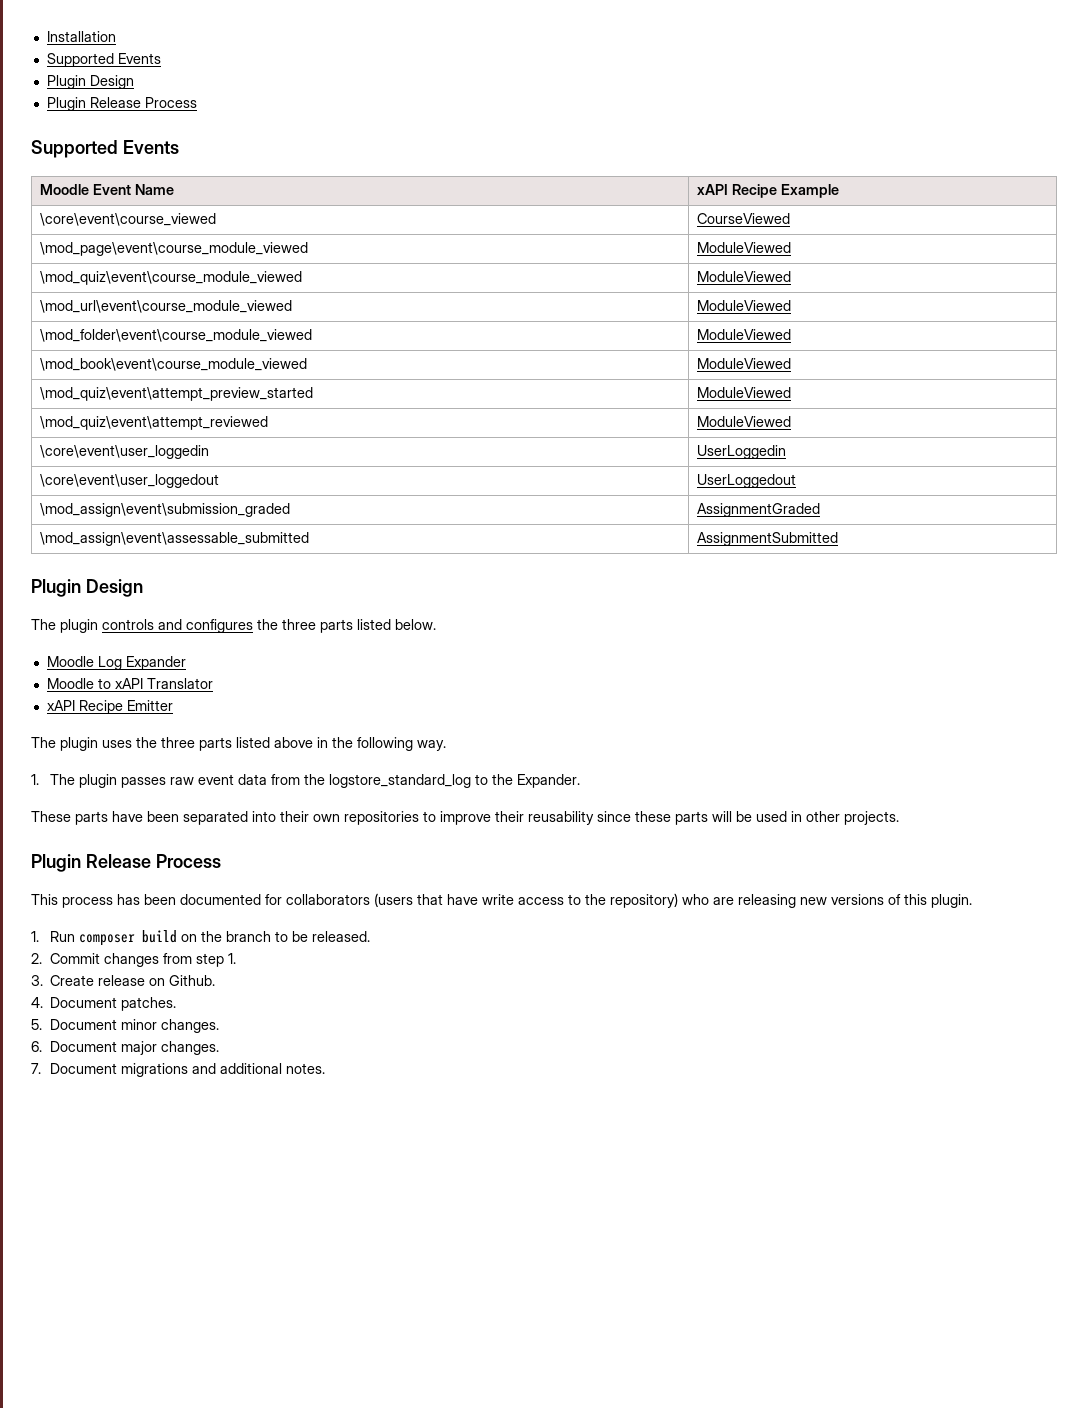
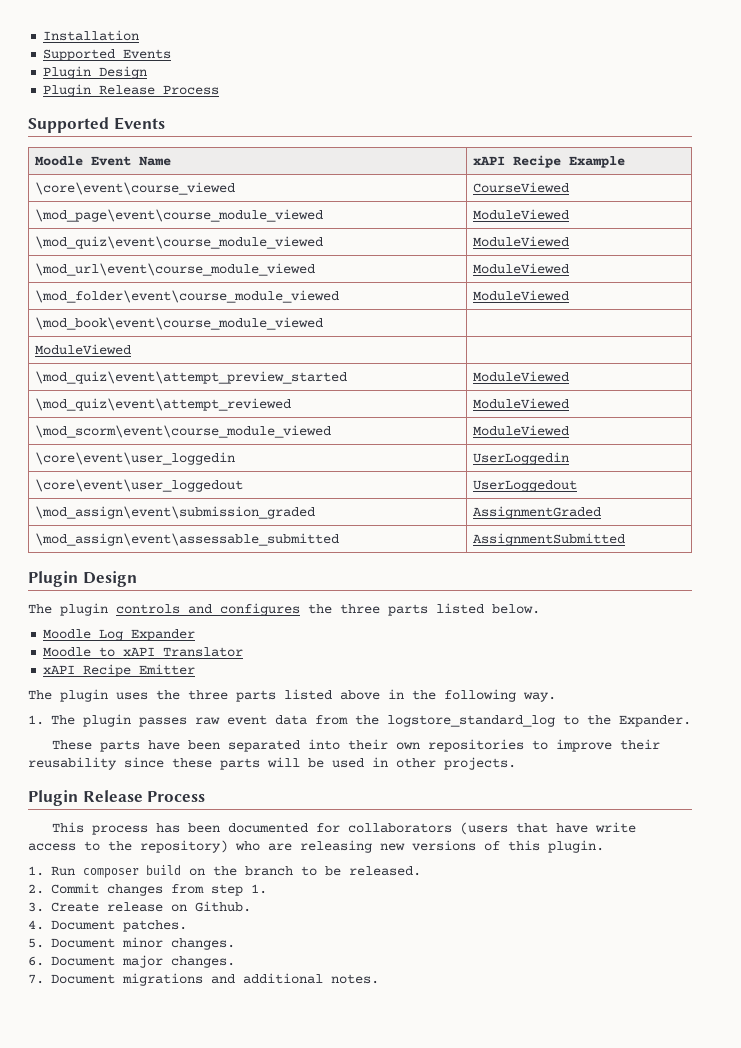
- \mod_book\event\course_module_viewed | ModuleViewed
+ \mod_book\event\course_module_viewed |
+ ModuleViewed |
+ \mod_scorm\event\course_module_viewed | ModuleViewed

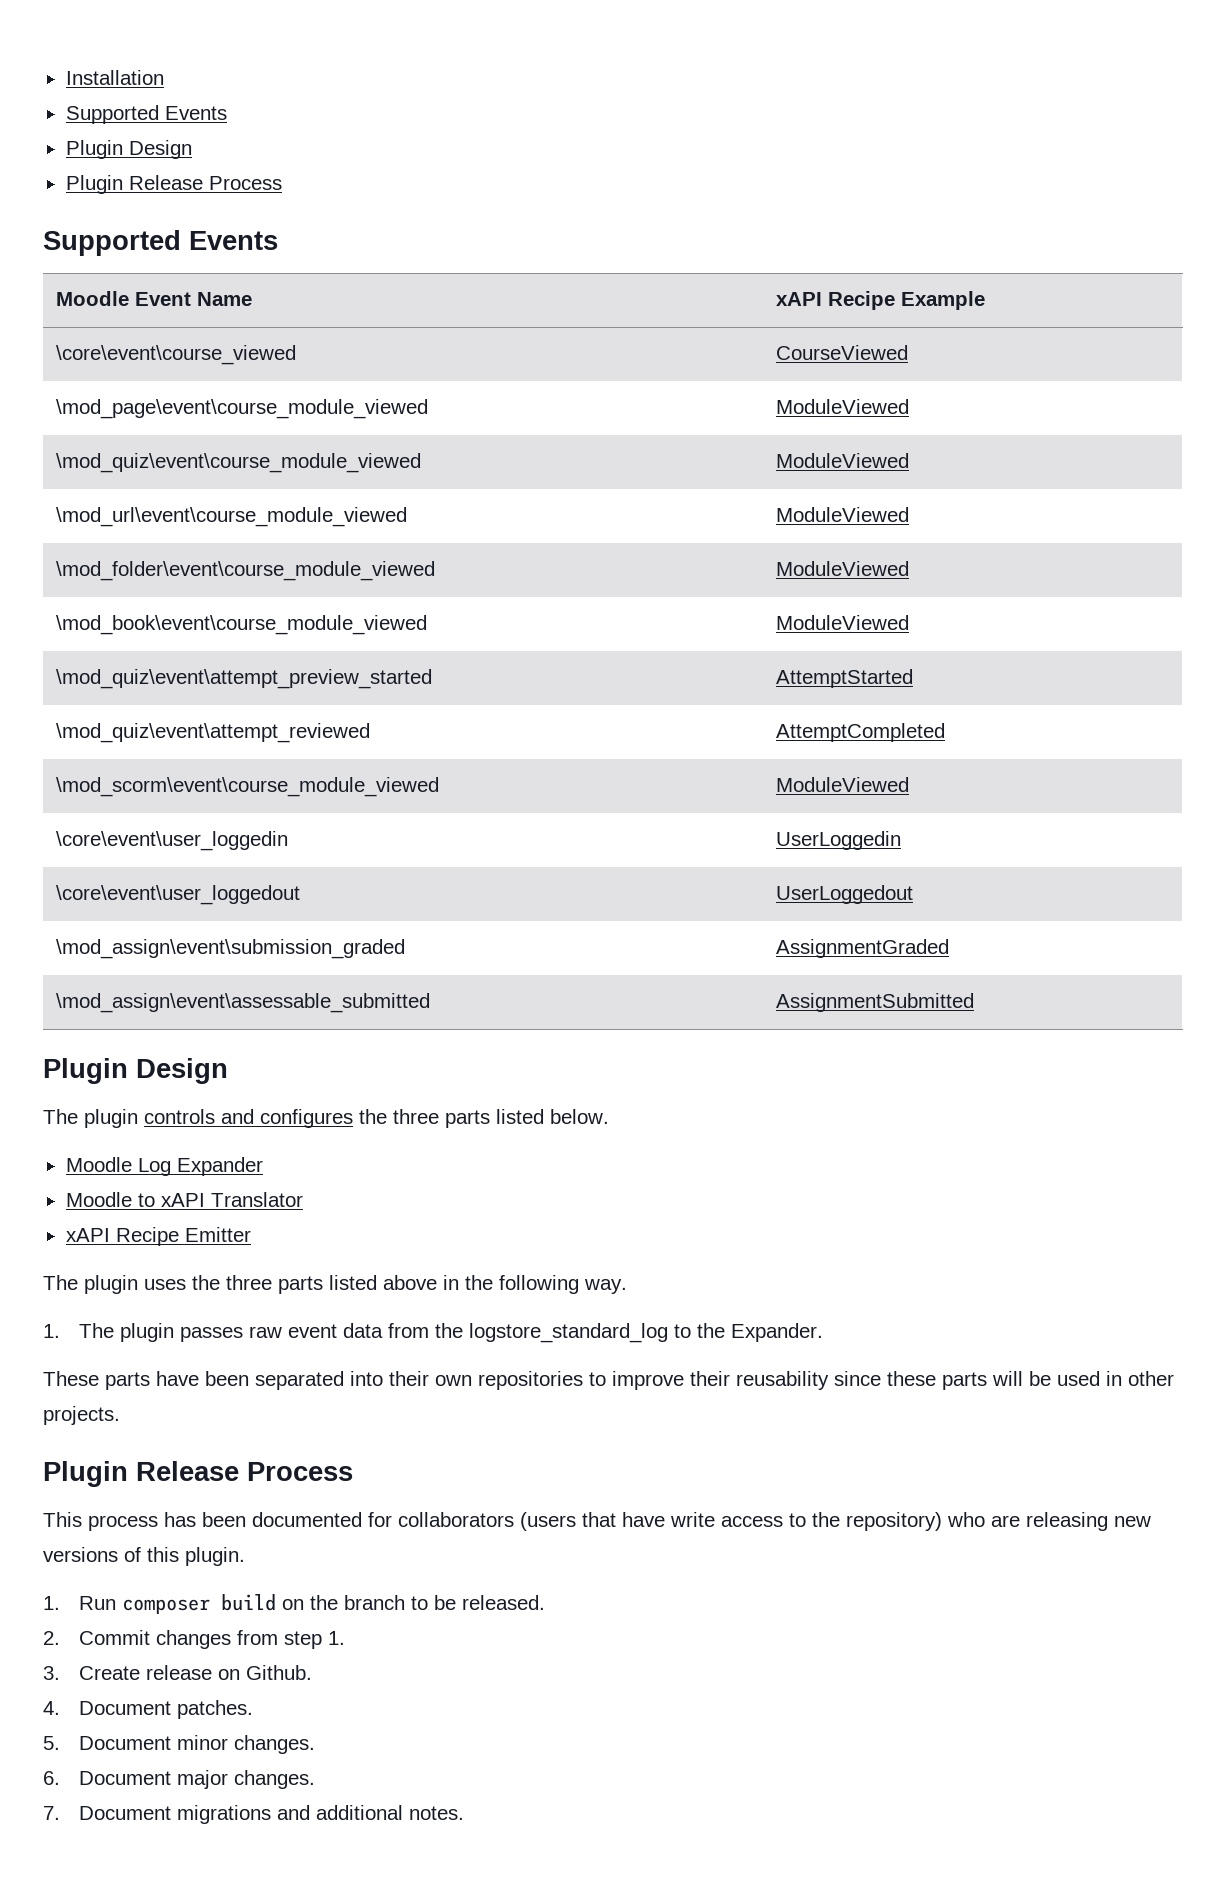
- \mod_book\event\course_module_viewed |
- ModuleViewed |
+ \mod_book\event\course_module_viewed | ModuleViewed
- \mod_quiz\event\attempt_preview_started | ModuleViewed
+ \mod_quiz\event\attempt_preview_started | AttemptStarted
- \mod_quiz\event\attempt_reviewed | ModuleViewed
+ \mod_quiz\event\attempt_reviewed | AttemptCompleted

